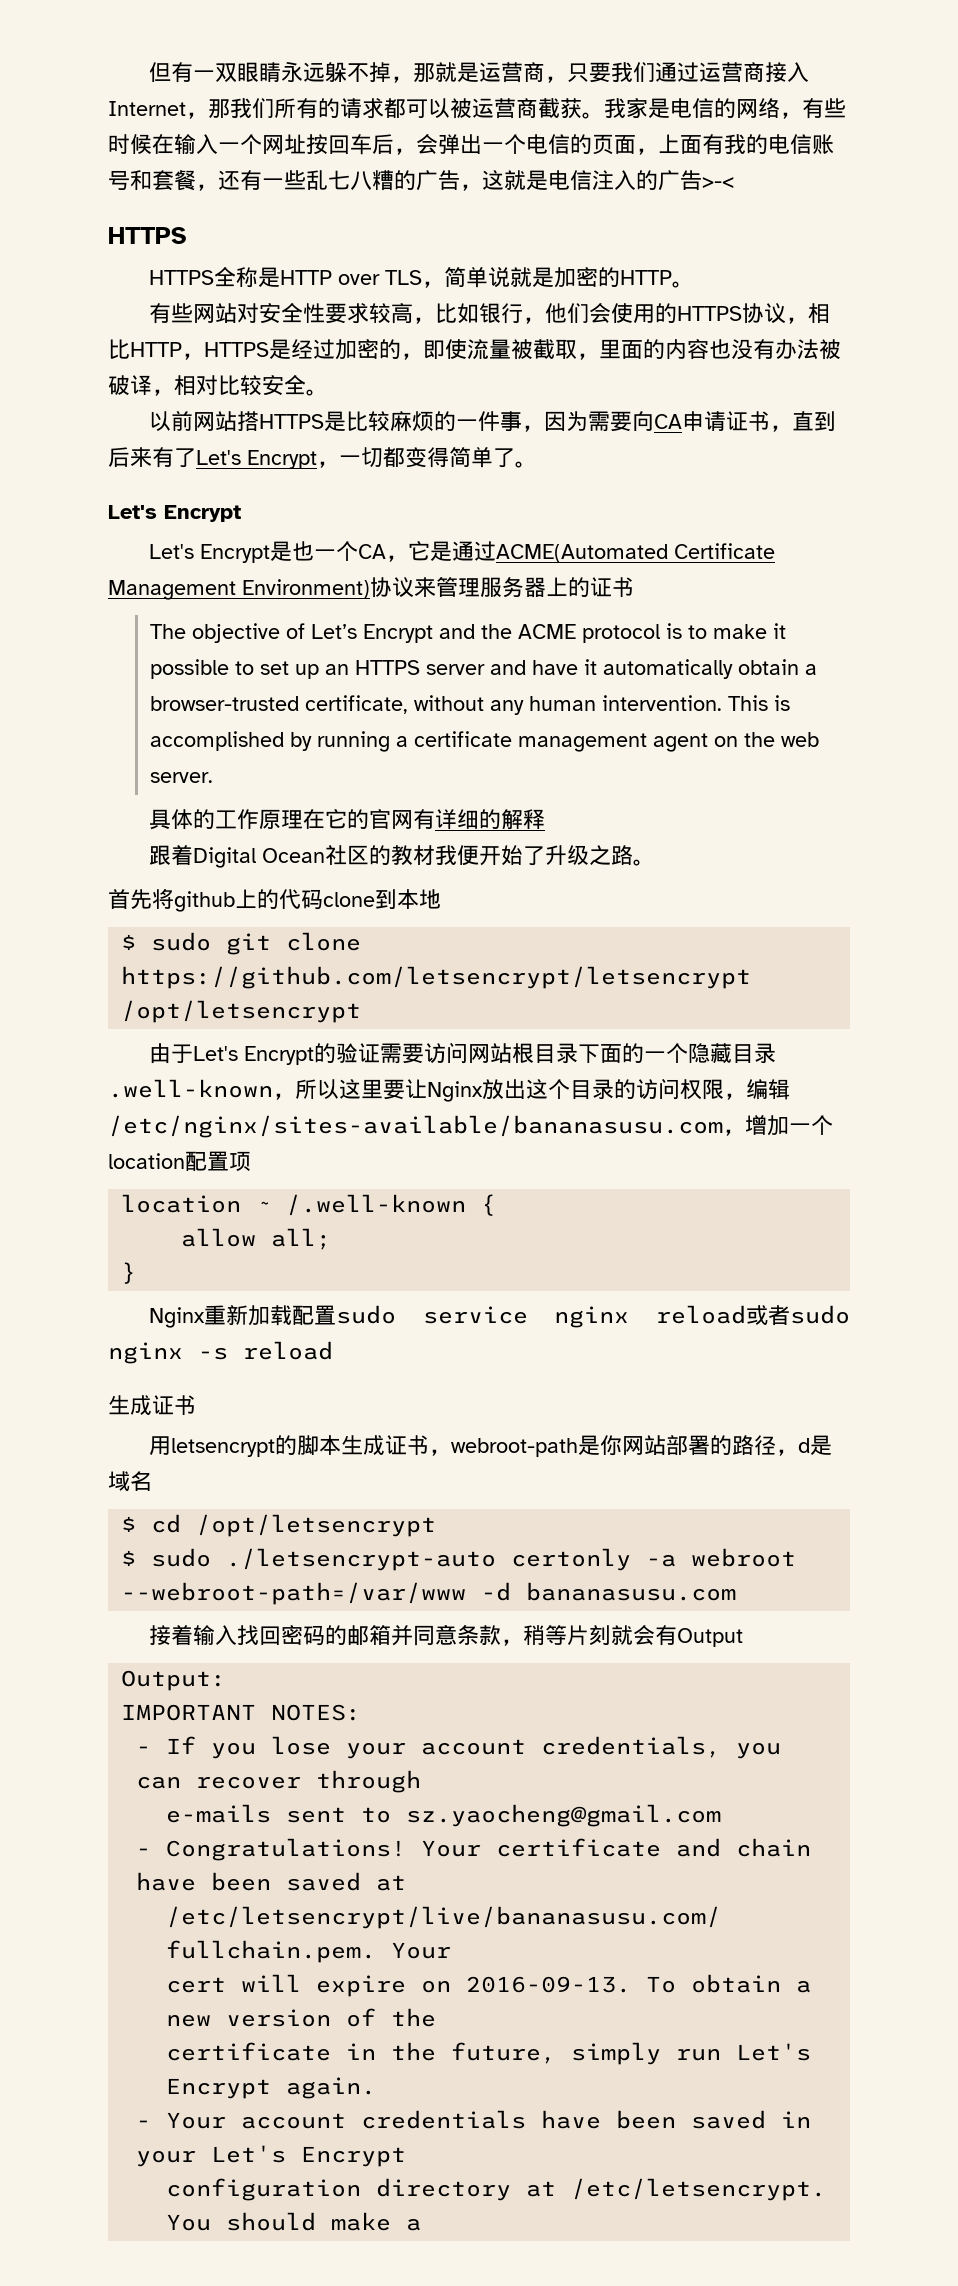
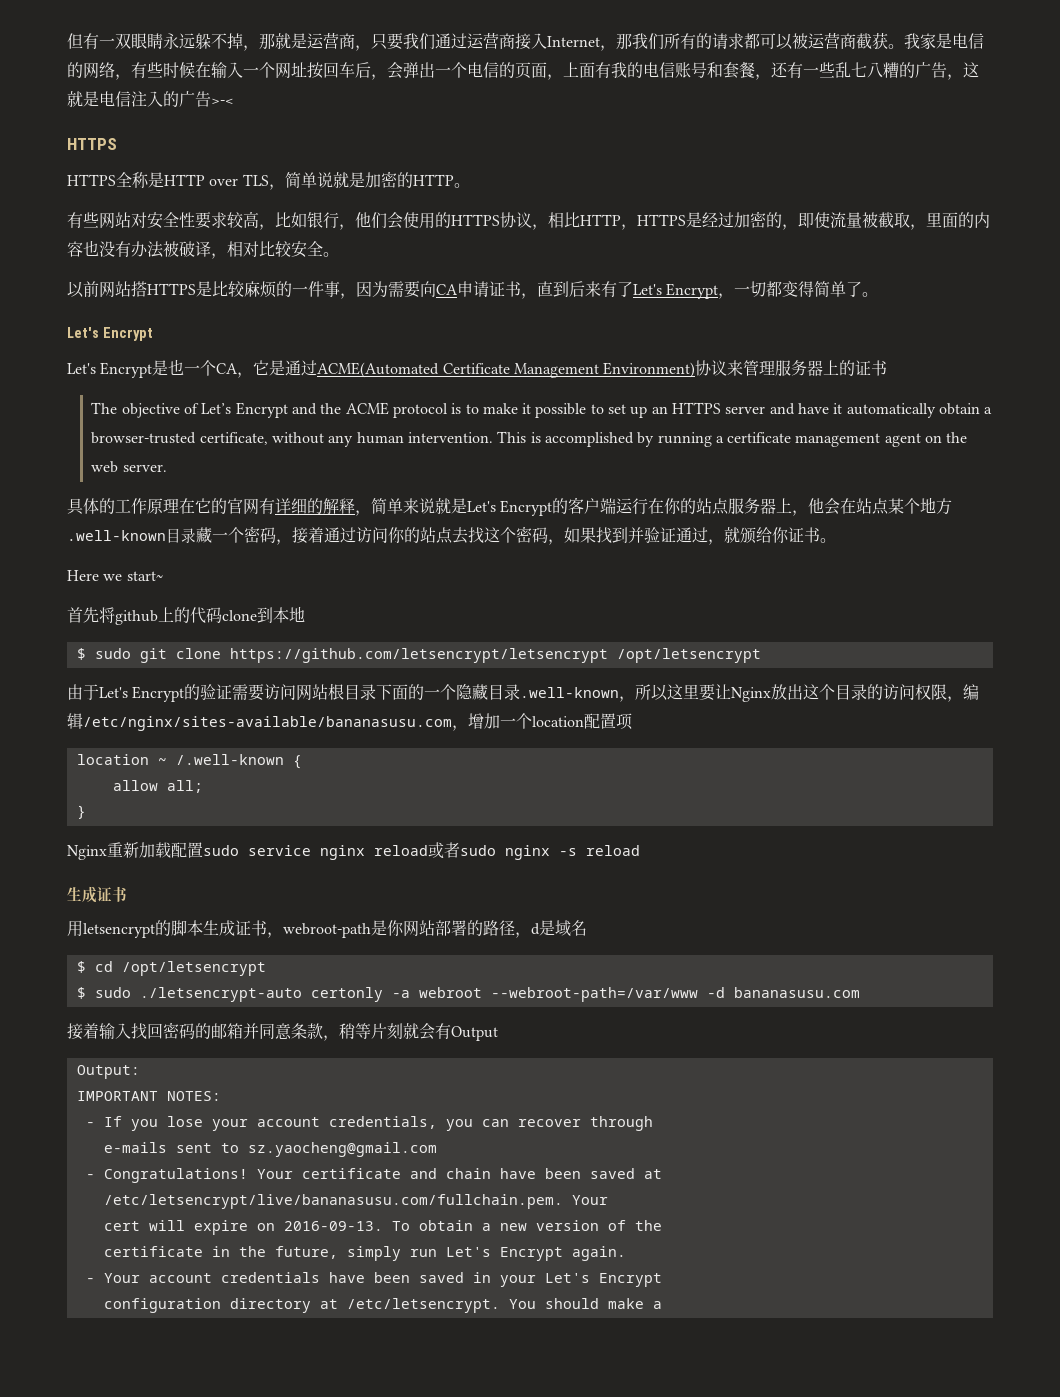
- 具体的工作原理在它的官网有详细的解释
- 跟着Digital Ocean社区的教材我便开始了升级之路。
+ 具体的工作原理在它的官网有详细的解释，简单来说就是Let's Encrypt的客户端运行在你的站点服务器上，他会在站点某个地方.well-known目录藏一个密码，接着通过访问你的站点去找这个密码，如果找到并验证通过，就颁给你证书。
+ Here we start~

